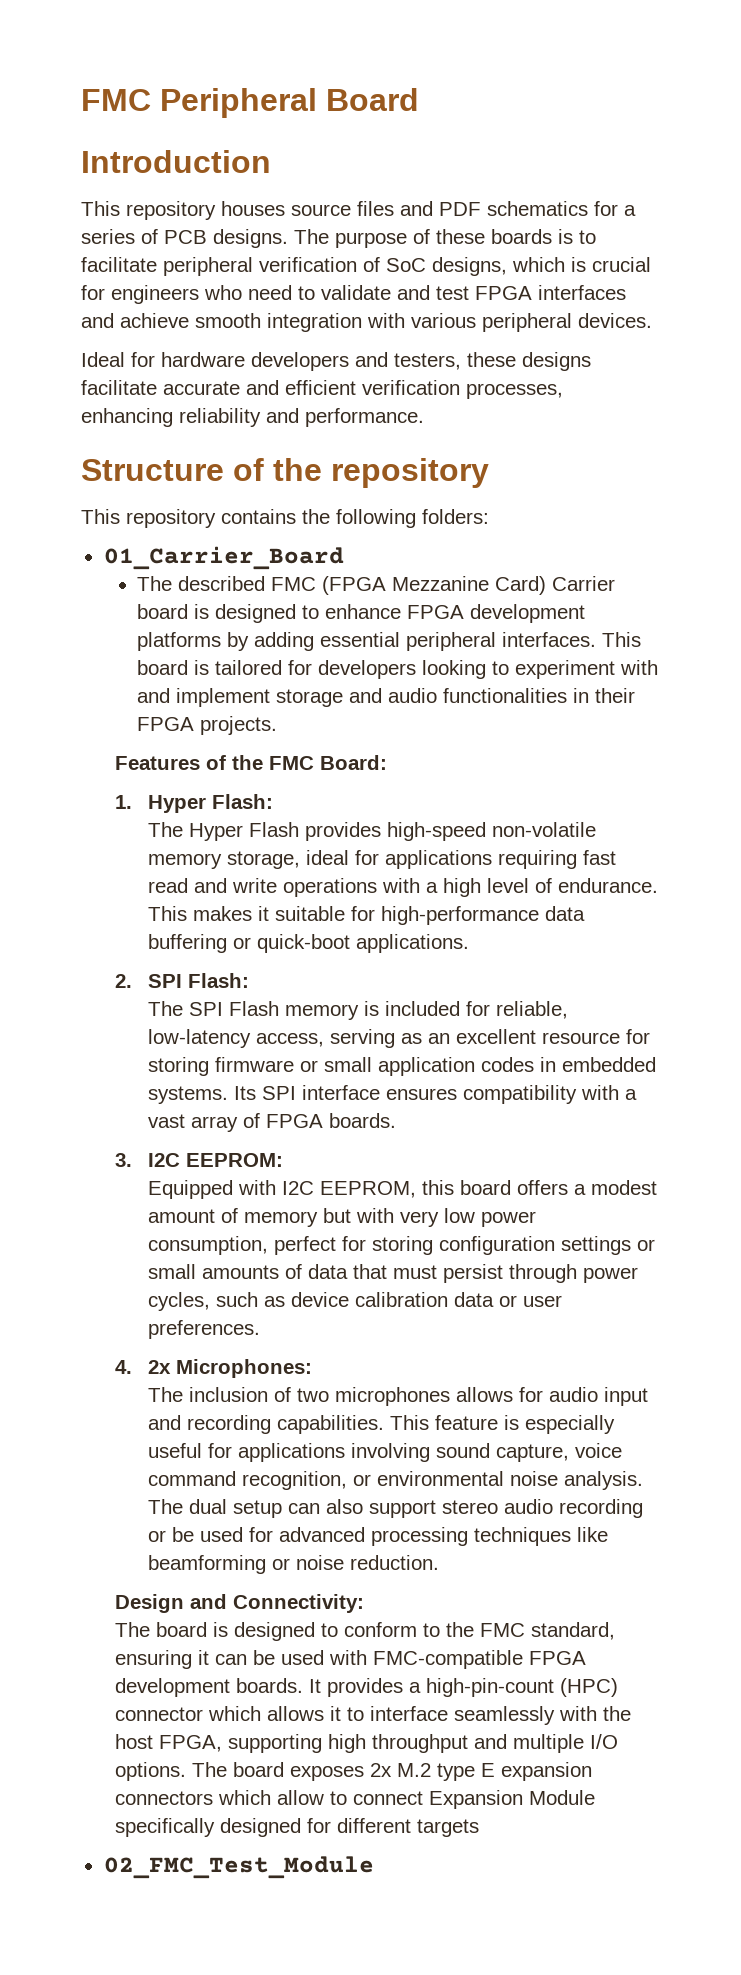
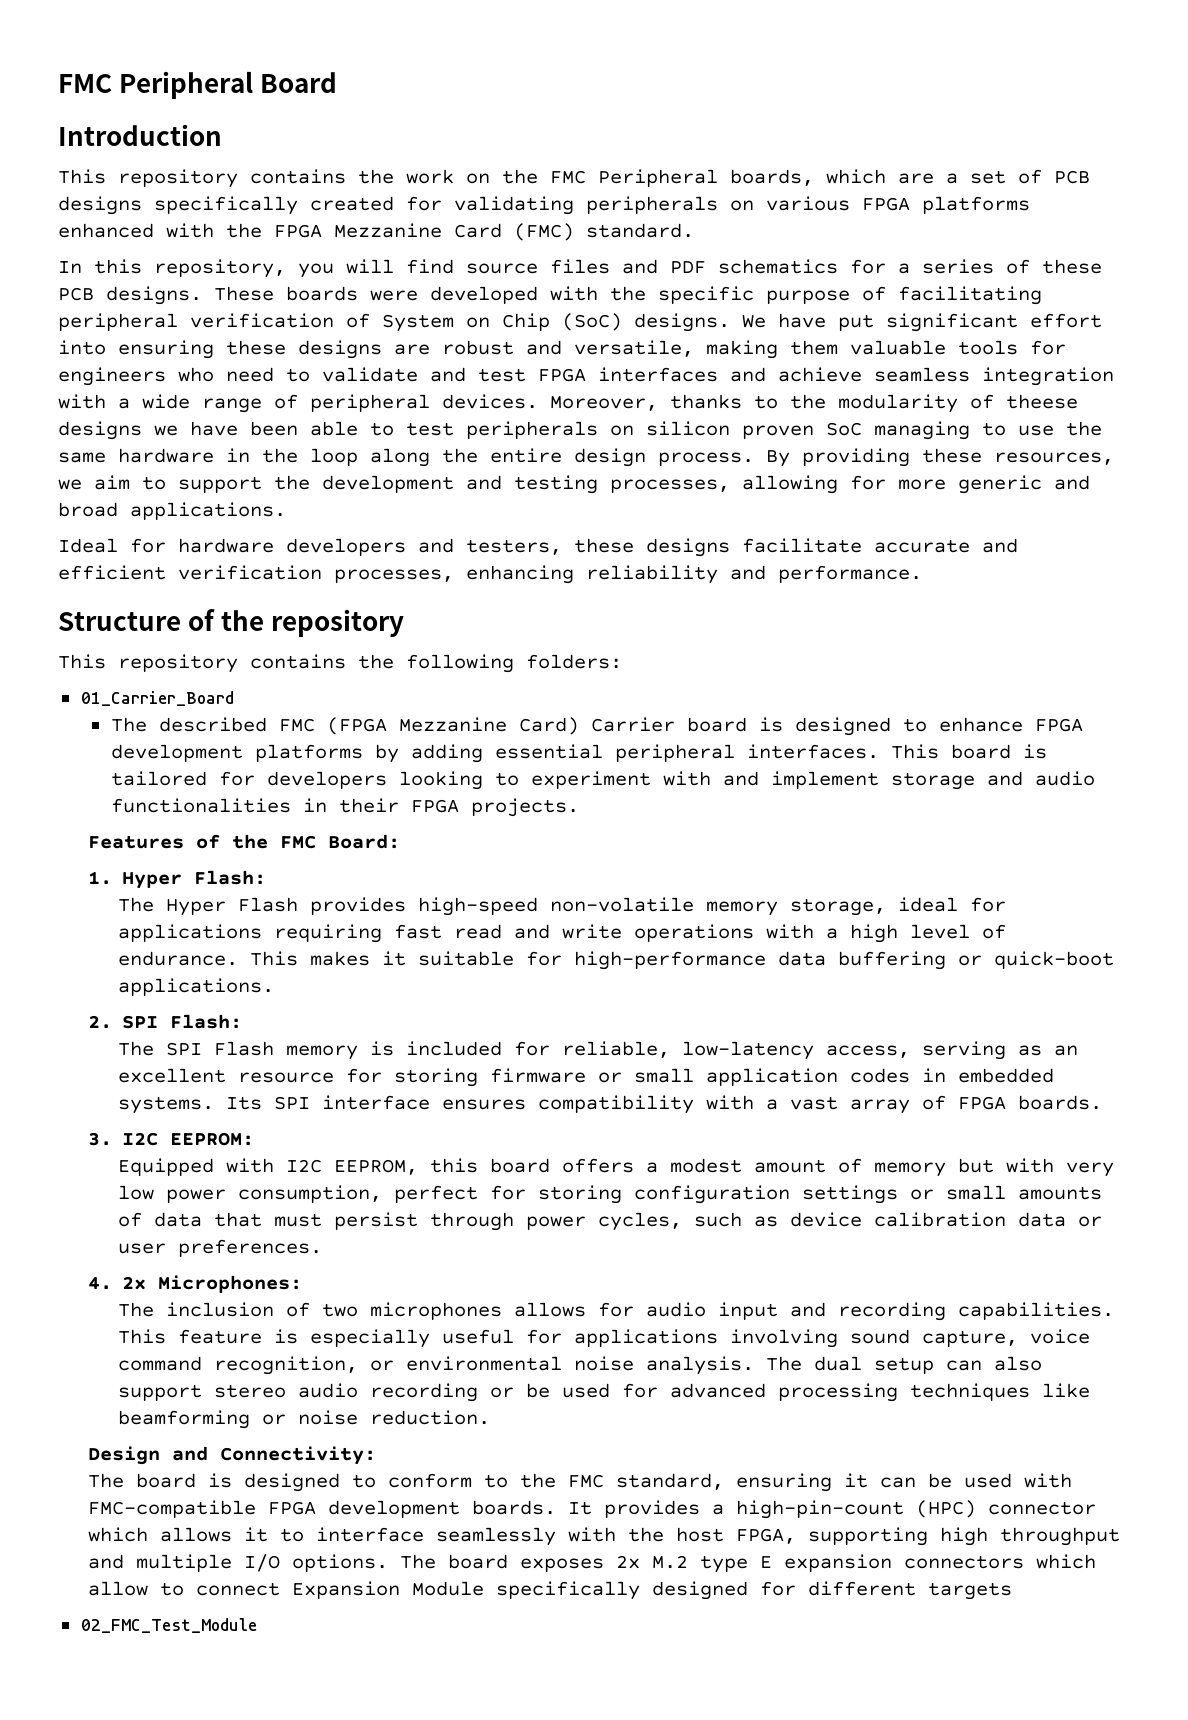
- This repository houses source files and PDF schematics for a series of PCB designs.
+ This repository contains the work on the FMC Peripheral boards, which are a set of PCB designs specifically created for validating peripherals on various FPGA platforms enhanced with the FPGA Mezzanine Card (FMC) standard.
+ In this repository, you will find source files and PDF schematics for a series of these PCB designs.
- The purpose of these boards is to facilitate peripheral verification of SoC designs, which is crucial for engineers who need to validate and test FPGA interfaces and achieve smooth integration with various peripheral devices.
+ These boards were developed with the specific purpose of facilitating peripheral verification of System on Chip (SoC) designs. We have put significant effort into ensuring these designs are robust and versatile, making them valuable tools for engineers who need to validate and test FPGA interfaces and achieve seamless integration with a wide range of peripheral devices. Moreover, thanks to the modularity of theese designs we have been able to test peripherals on silicon proven SoC managing to use the same hardware in the loop along the entire design process. By providing these resources, we aim to support the development and testing processes, allowing for more generic and broad applications.

